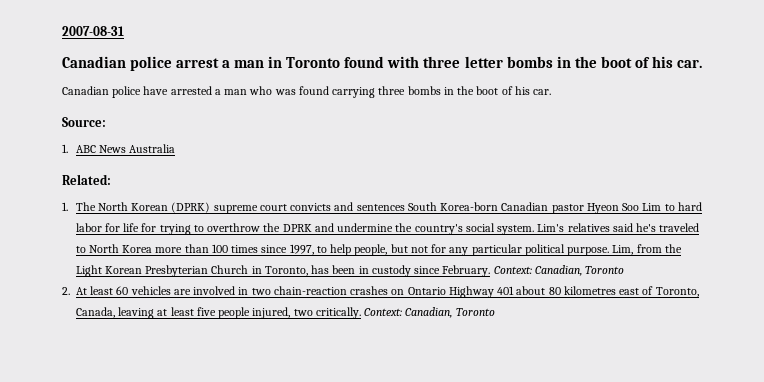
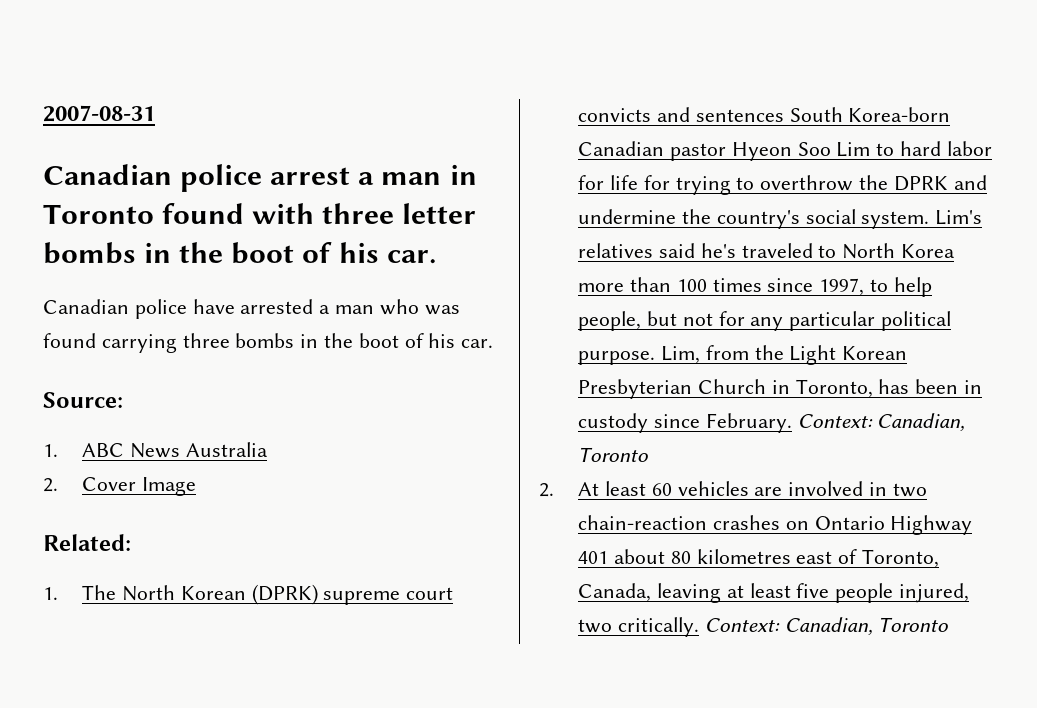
+ 2. Cover Image

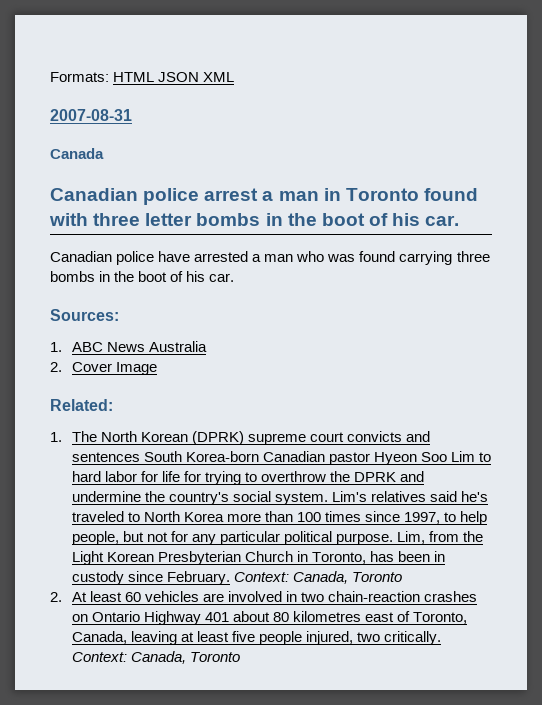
+ Formats: HTML JSON XML
+ Canada
- Source:
+ Sources:
- Lim, from the Light Korean Presbyterian Church in Toronto, has been in custody since February. Context: Canadian, Toronto
+ Lim, from the Light Korean Presbyterian Church in Toronto, has been in custody since February. Context: Canada, Toronto
- 2. At least 60 vehicles are involved in two chain-reaction crashes on Ontario Highway 401 about 80 kilometres east of Toronto, Canada, leaving at least five people injured, two critically. Context: Canadian, Toronto
+ 2. At least 60 vehicles are involved in two chain-reaction crashes on Ontario Highway 401 about 80 kilometres east of Toronto, Canada, leaving at least five people injured, two critically. Context: Canada, Toronto

